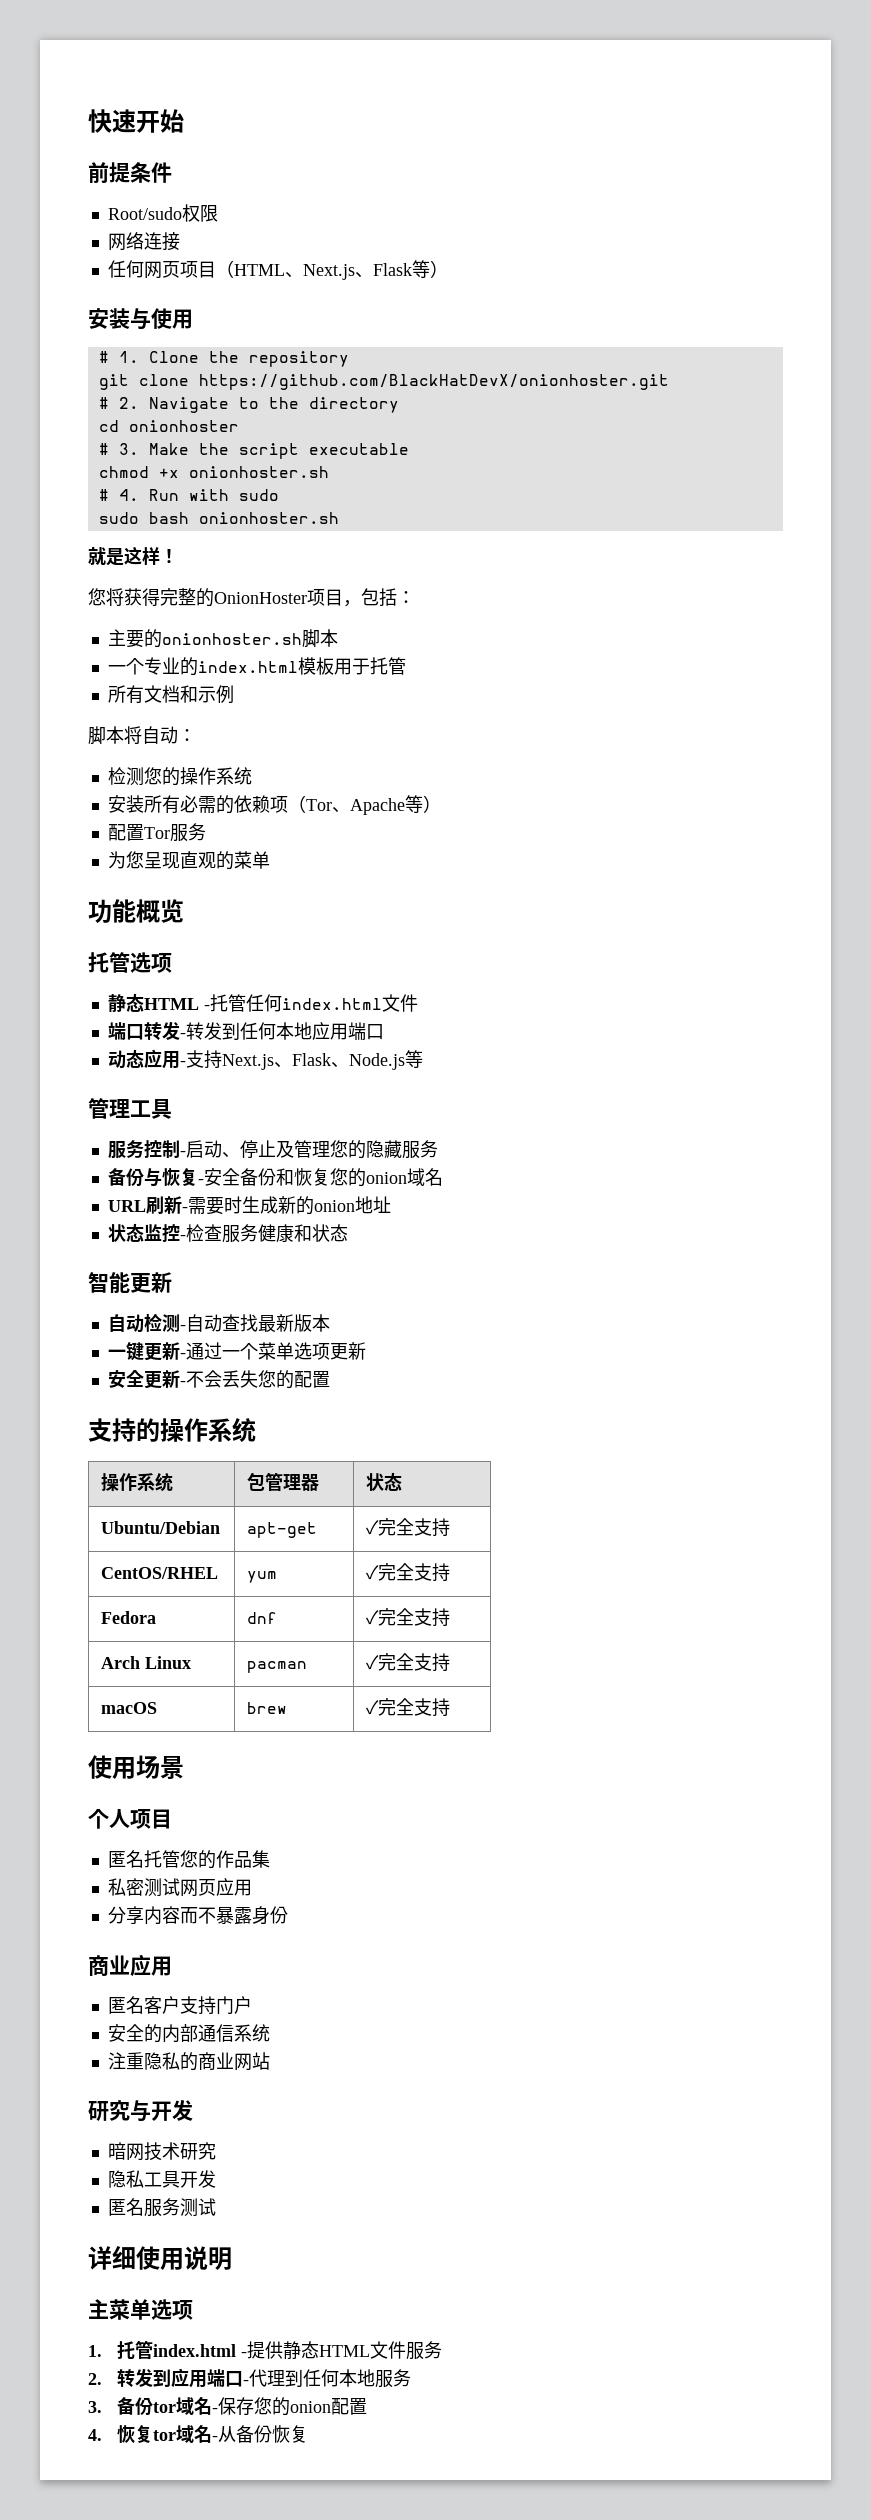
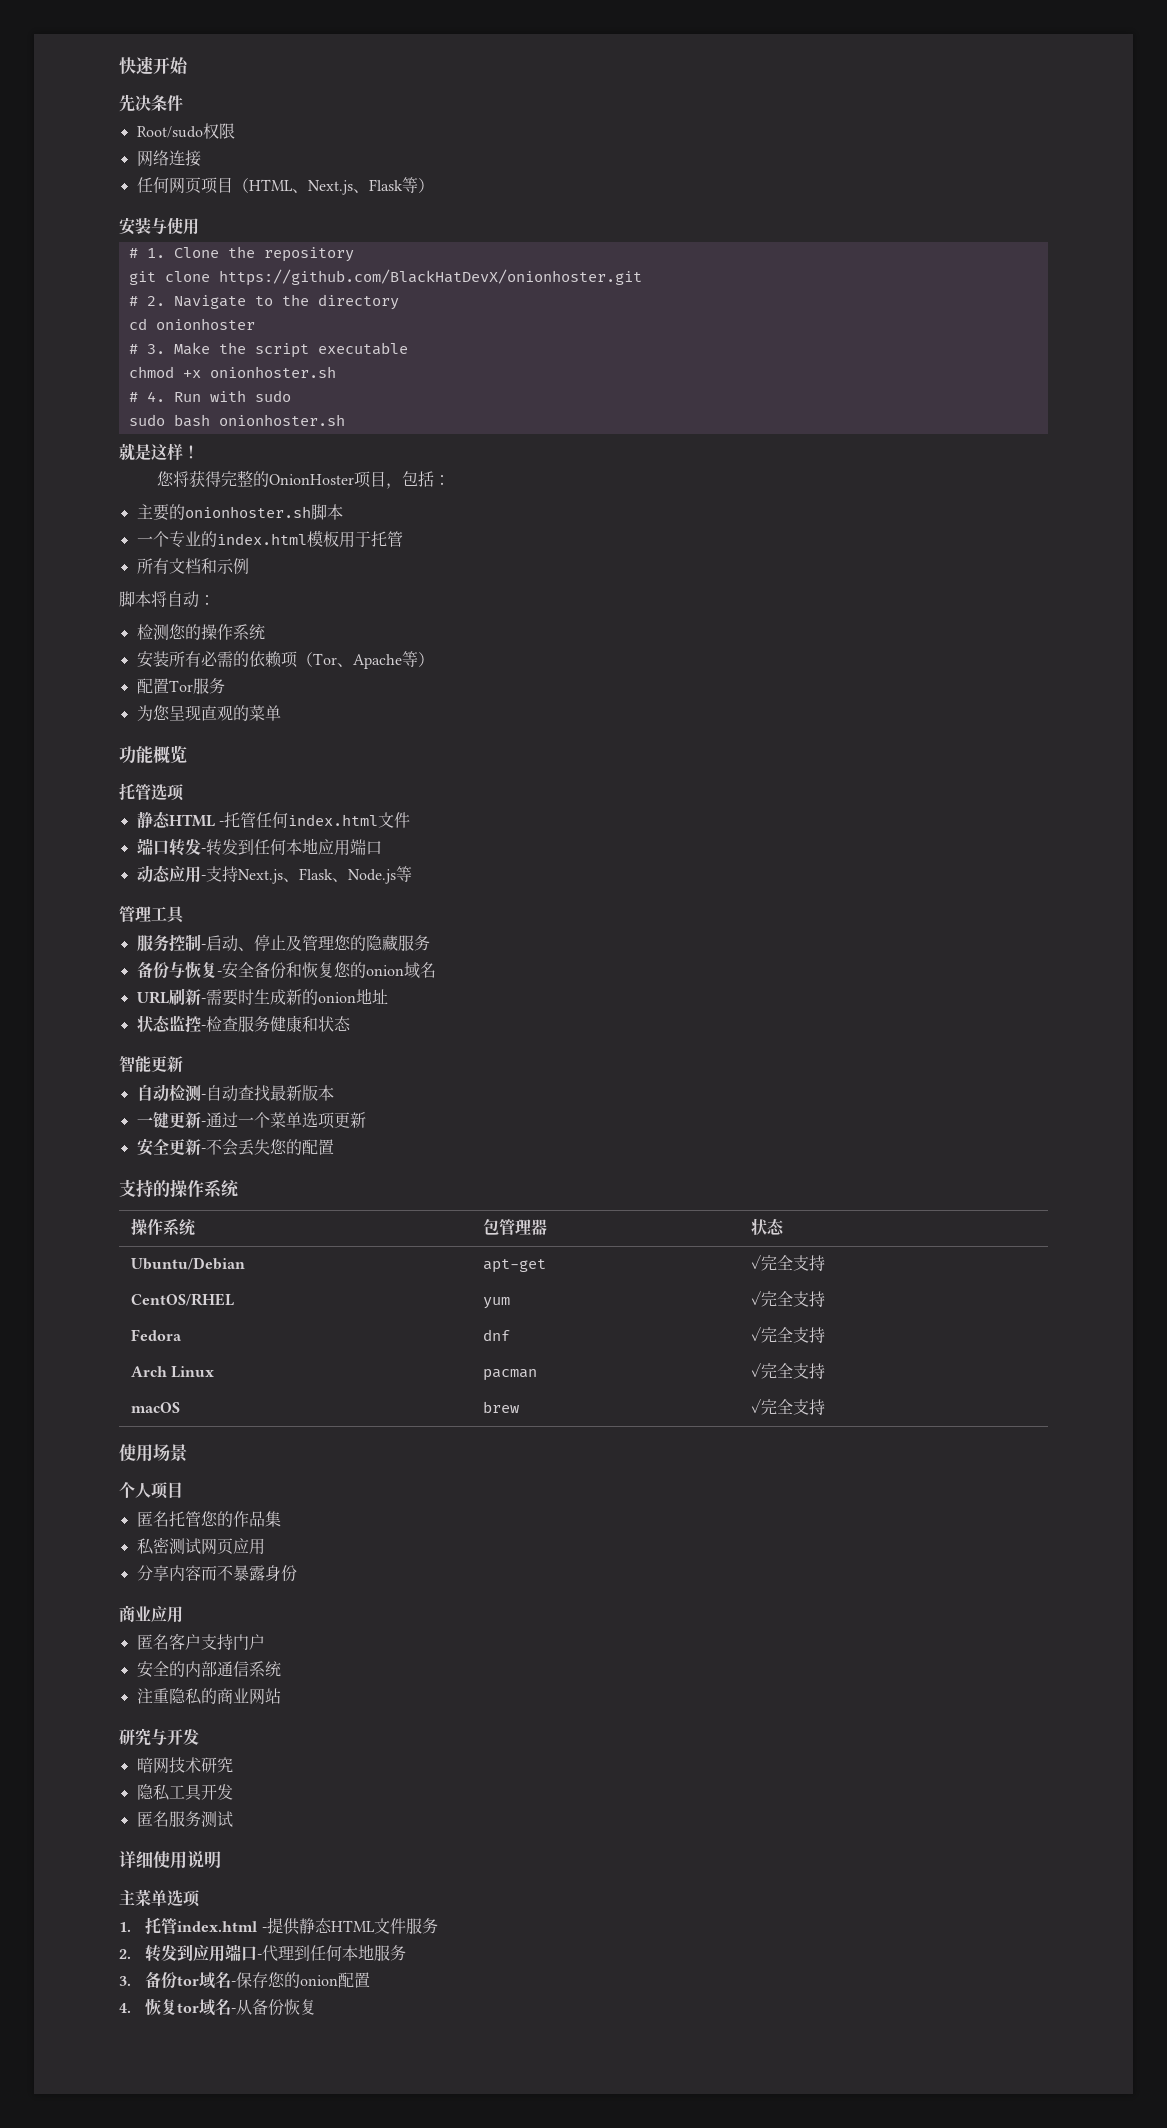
- 前提条件
+ 先决条件

